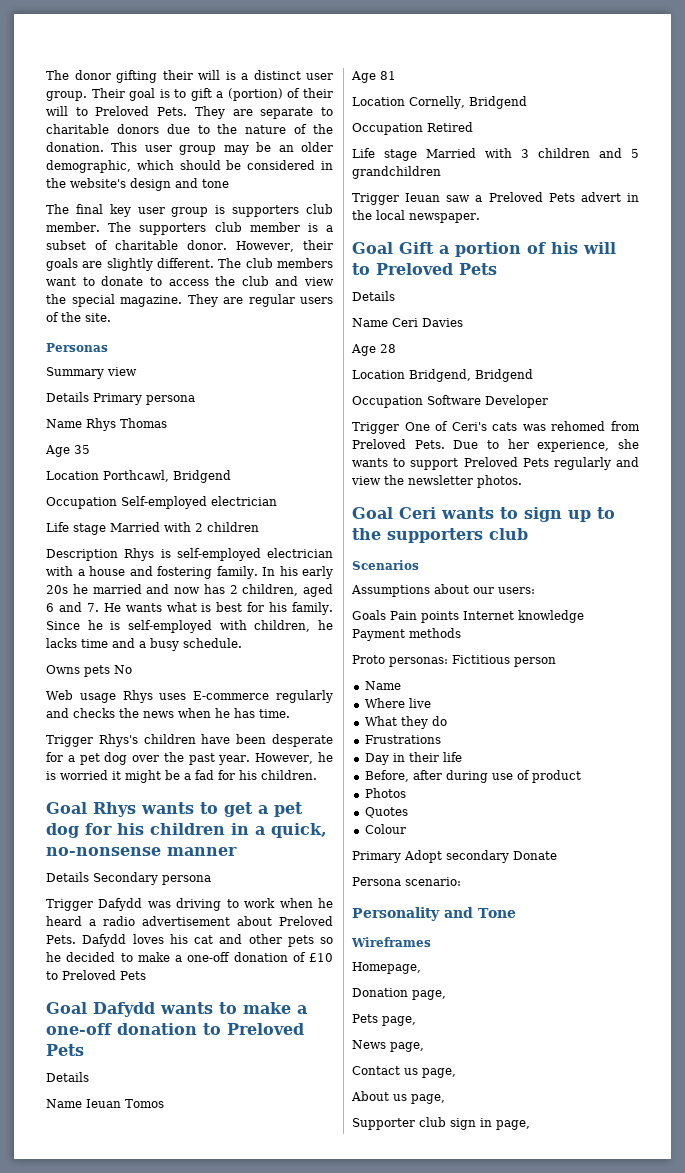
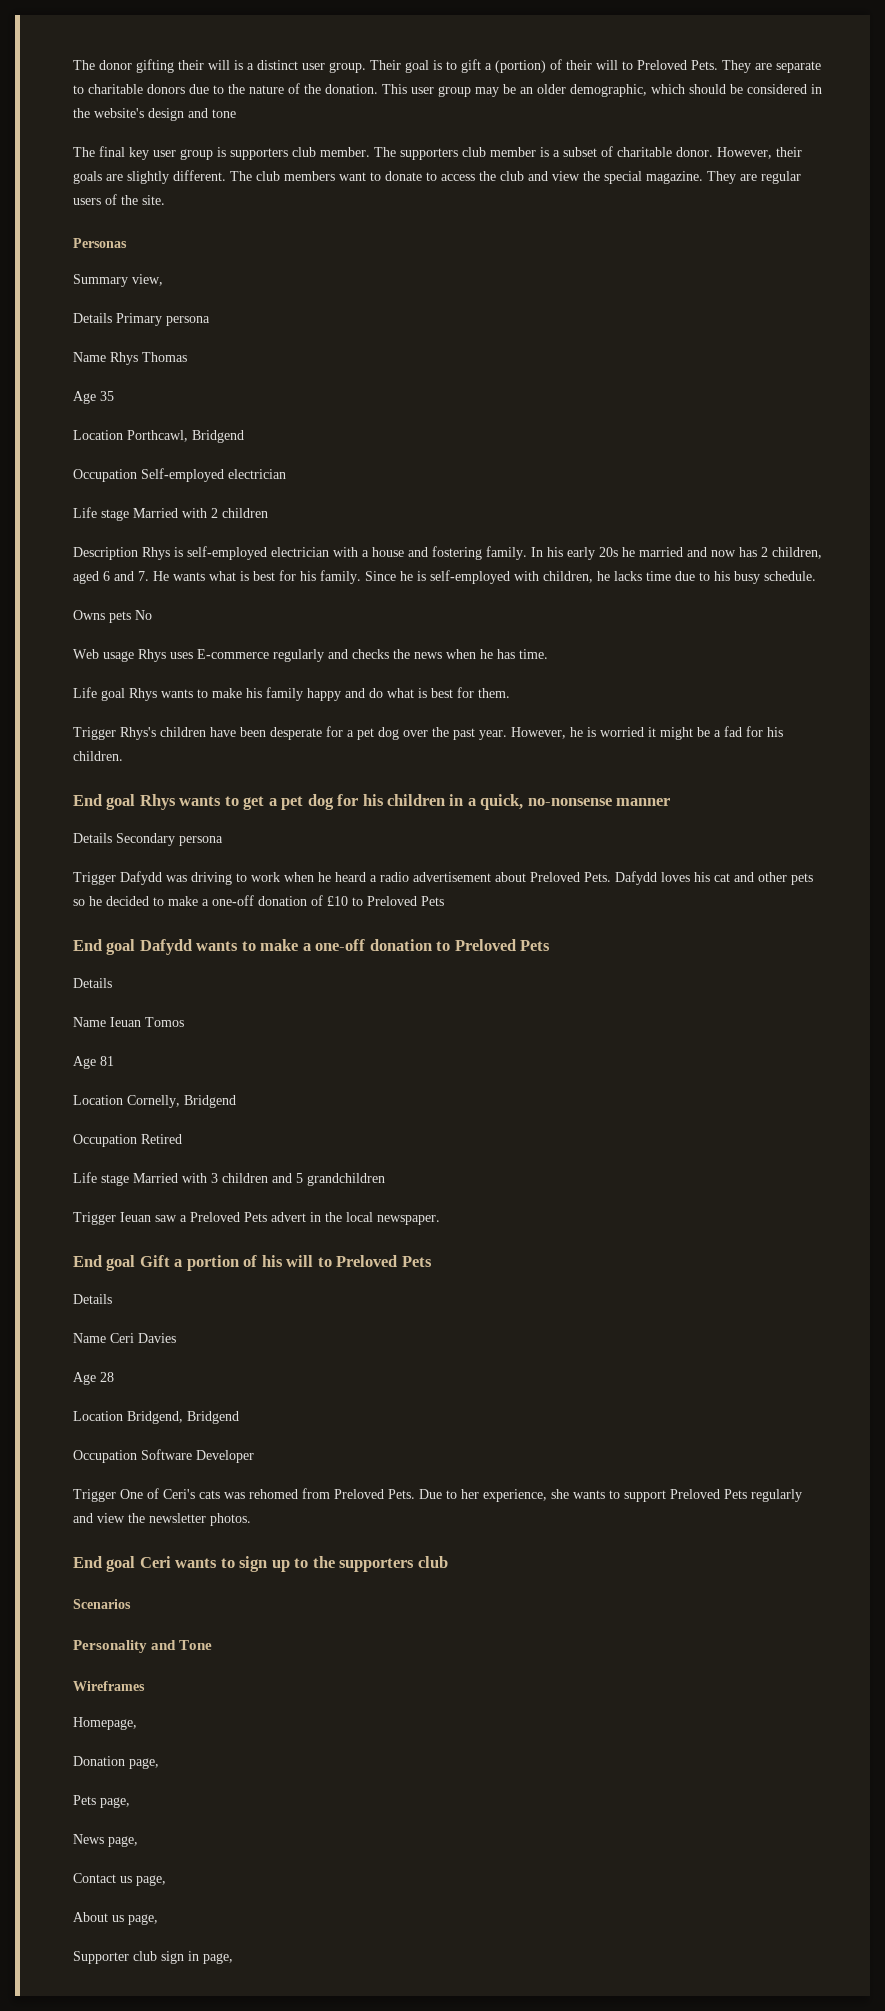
- Summary view
+ Summary view,
- Since he is self-employed with children, he lacks time and a busy schedule.
+ Since he is self-employed with children, he lacks time due to his busy schedule.
+ Life goal Rhys wants to make his family happy and do what is best for them.
- Goal Rhys wants to get a pet dog for his children in a quick, no-nonsense manner
+ End goal Rhys wants to get a pet dog for his children in a quick, no-nonsense manner
- Goal Dafydd wants to make a one-off donation to Preloved Pets
+ End goal Dafydd wants to make a one-off donation to Preloved Pets
- Goal Gift a portion of his will to Preloved Pets
+ End goal Gift a portion of his will to Preloved Pets
- Goal Ceri wants to sign up to the supporters club
+ End goal Ceri wants to sign up to the supporters club
- Assumptions about our users:
- Goals Pain points Internet knowledge Payment methods
- Proto personas: Fictitious person
- Name
- Where live
- What they do
- Frustrations
- Day in their life
- Before, after during use of product
- Photos
- Quotes
- Colour
- Primary Adopt secondary Donate
- Persona scenario:

